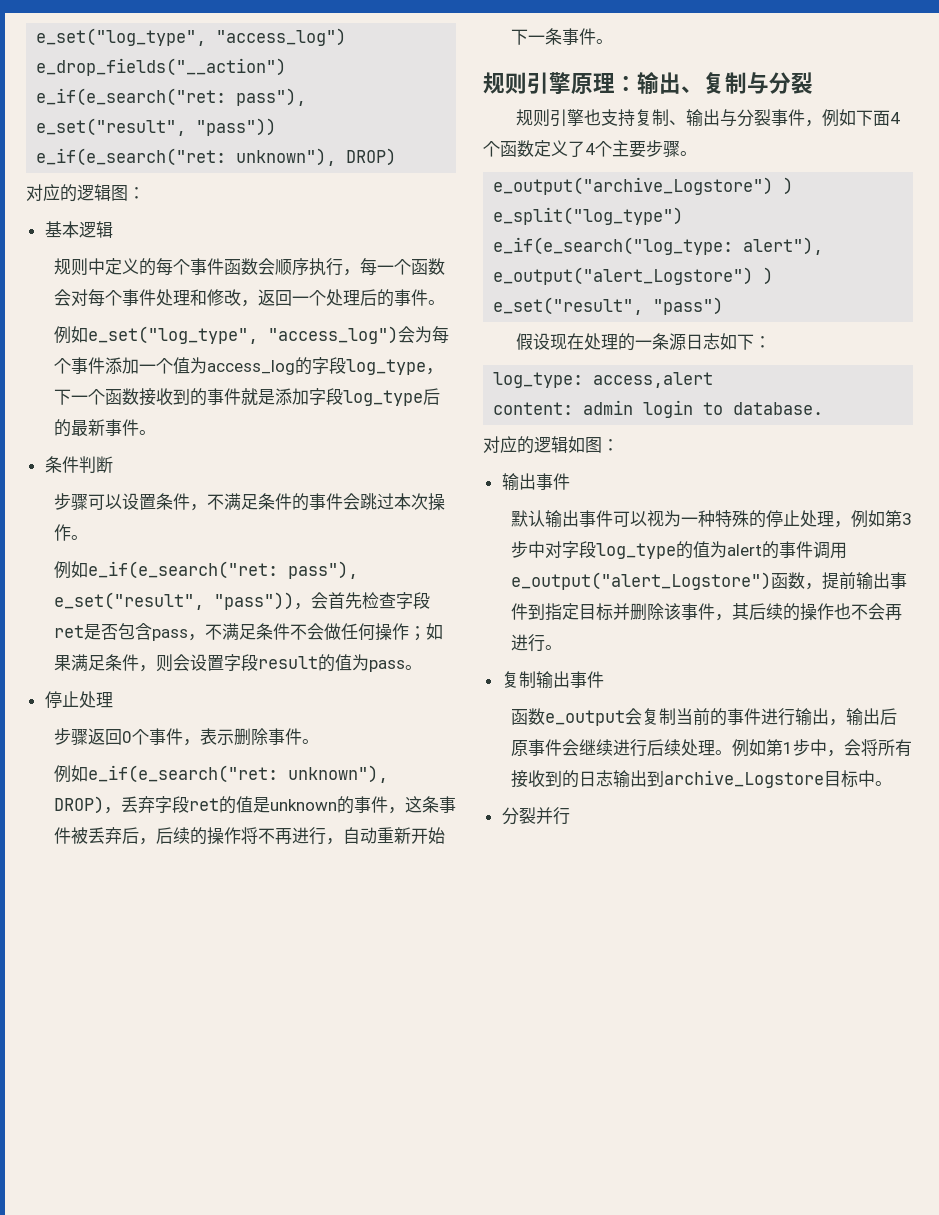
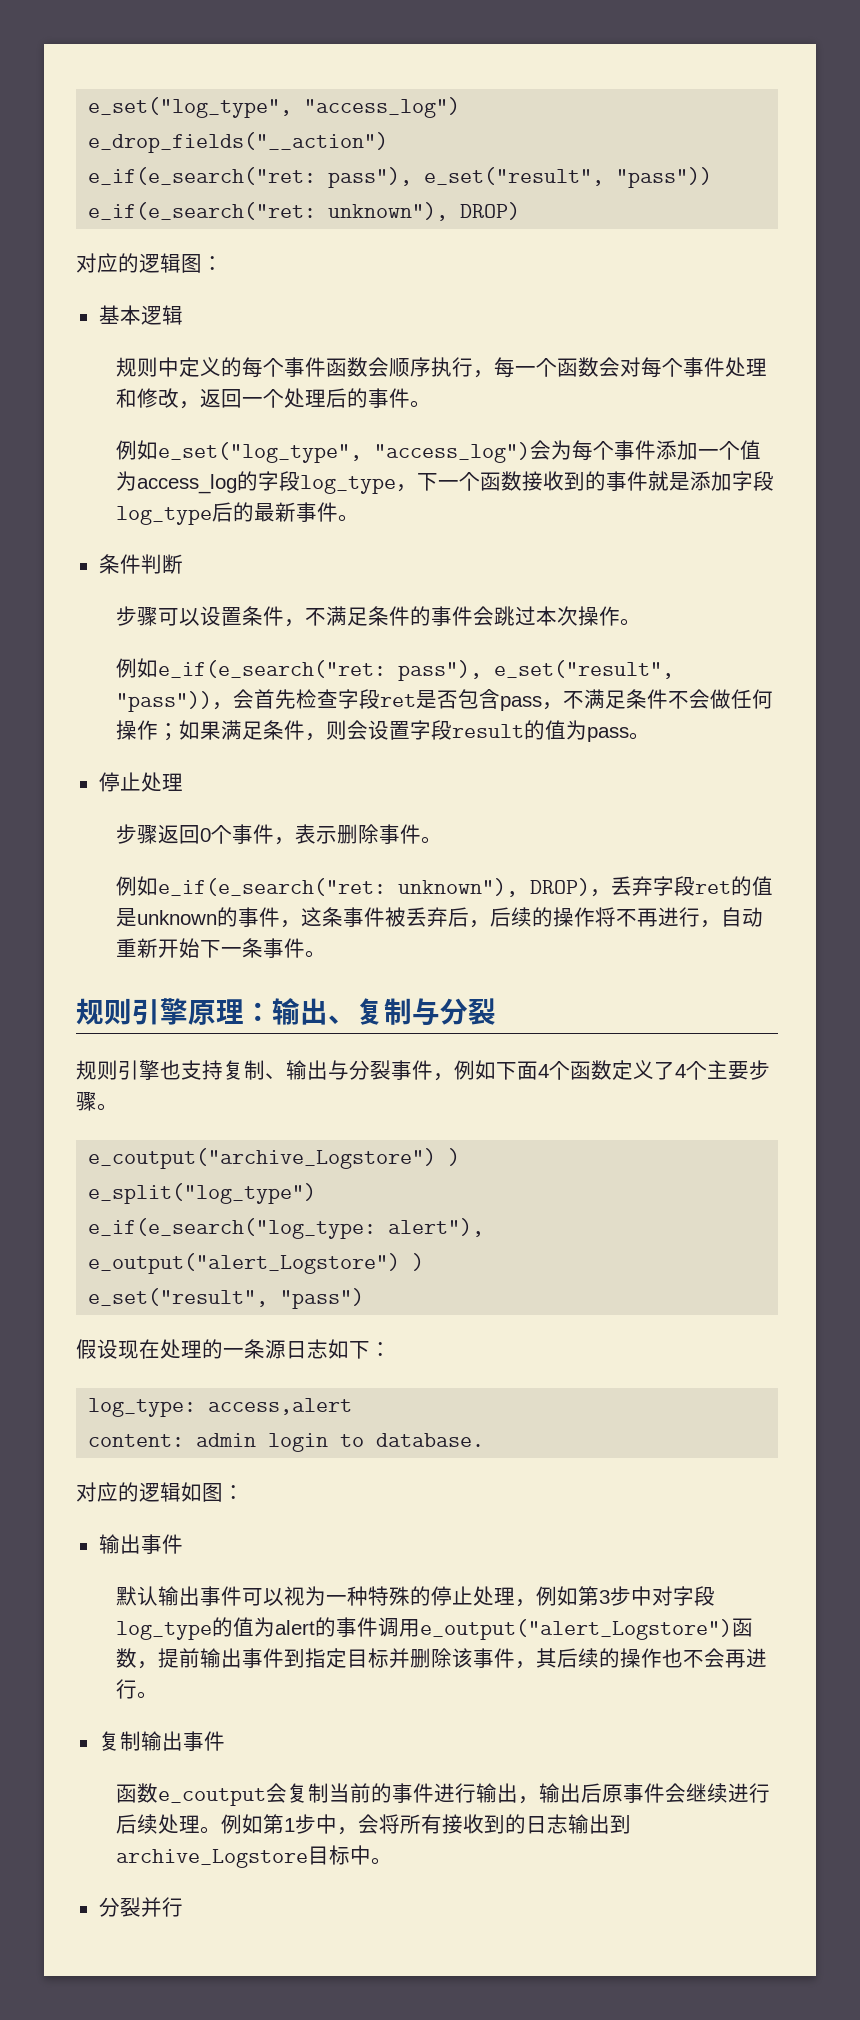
- e_output("archive_Logstore") )
+ e_coutput("archive_Logstore") )
- 函数e_output会复制当前的事件进行输出，输出后原事件会继续进行后续处理。
+ 函数e_coutput会复制当前的事件进行输出，输出后原事件会继续进行后续处理。

